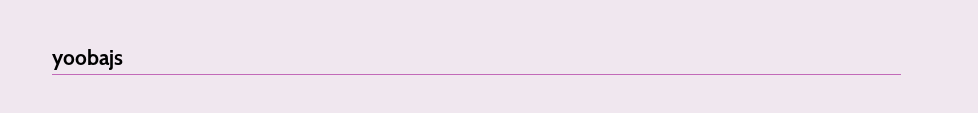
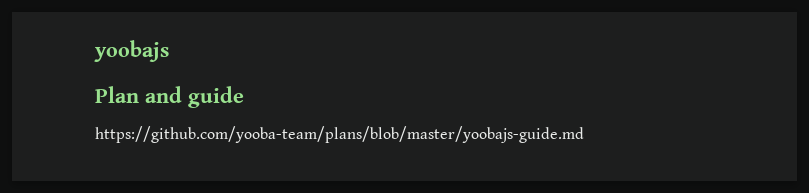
+ Plan and guide
+ https://github.com/yooba-team/plans/blob/master/yoobajs-guide.md

